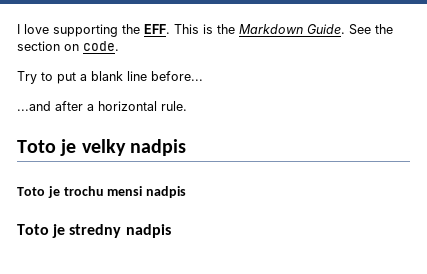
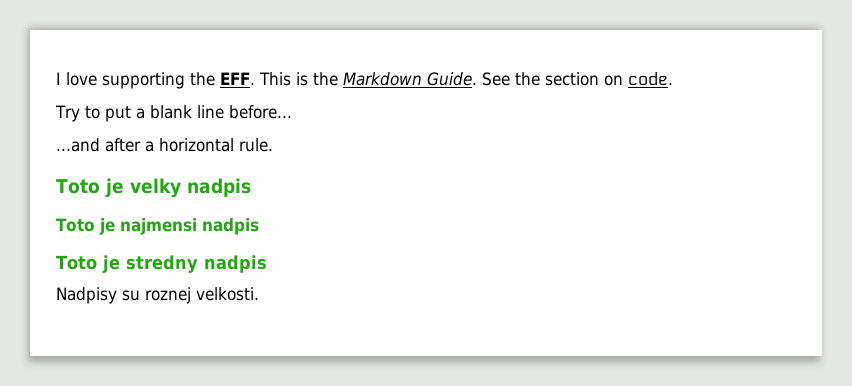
- Toto je trochu mensi nadpis
+ Toto je najmensi nadpis
+ Nadpisy su roznej velkosti.

